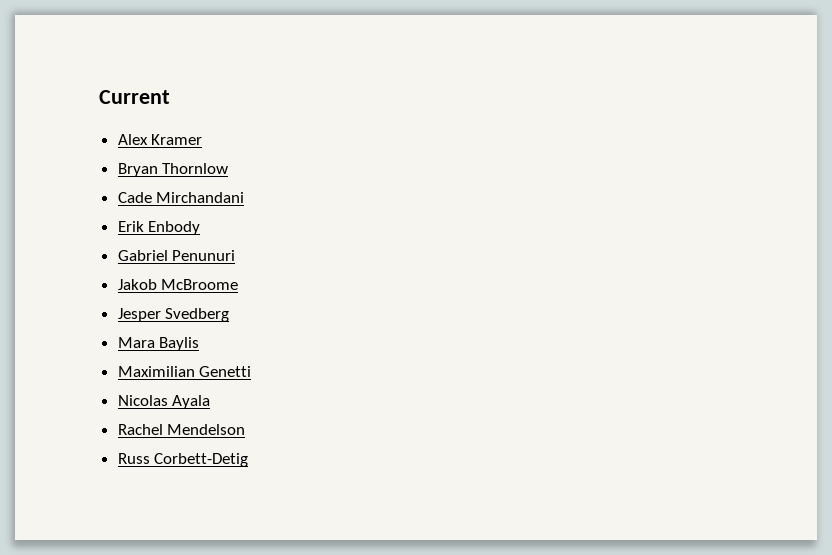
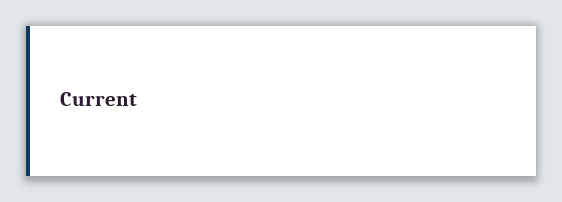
- Alex Kramer
- Bryan Thornlow
- Cade Mirchandani
- Erik Enbody
- Gabriel Penunuri
- Jakob McBroome
- Jesper Svedberg
- Mara Baylis
- Maximilian Genetti
- Nicolas Ayala
- Rachel Mendelson
- Russ Corbett-Detig

